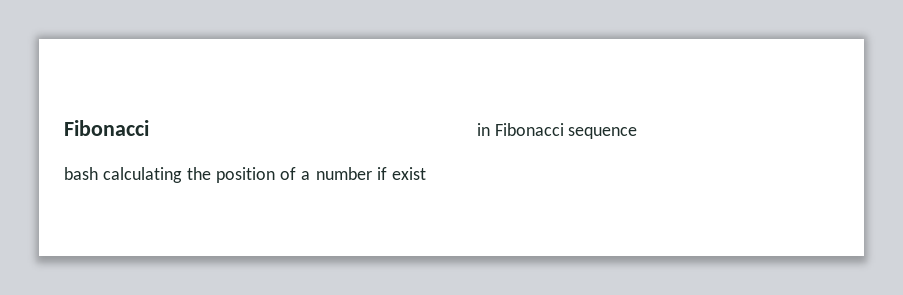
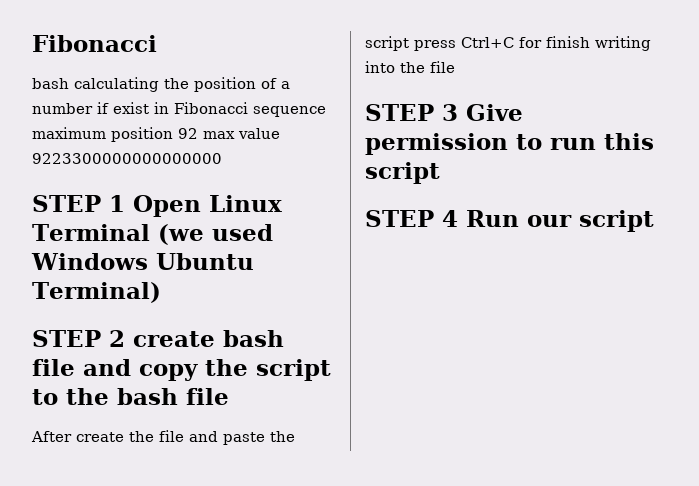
- bash calculating the position of a number if exist in Fibonacci sequence
+ bash calculating the position of a number if exist in Fibonacci sequence maximum position 92 max value 9223300000000000000
+ STEP 1 Open Linux Terminal (we used Windows Ubuntu Terminal)
+ STEP 2 create bash file and copy the script to the bash file
+ After create the file and paste the script press Ctrl+C for finish writing into the file
+ STEP 3 Give permission to run this script
+ STEP 4 Run our script

